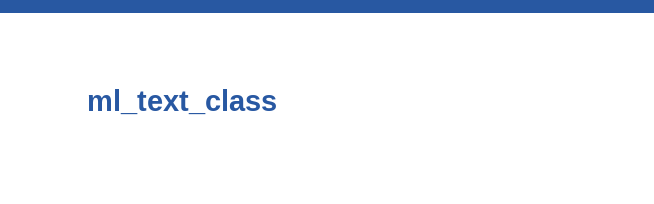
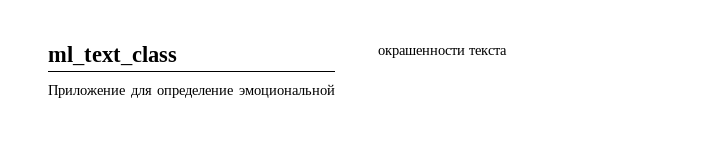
+ Приложение для определение эмоциональной окрашенности текста

